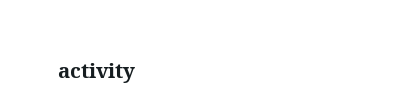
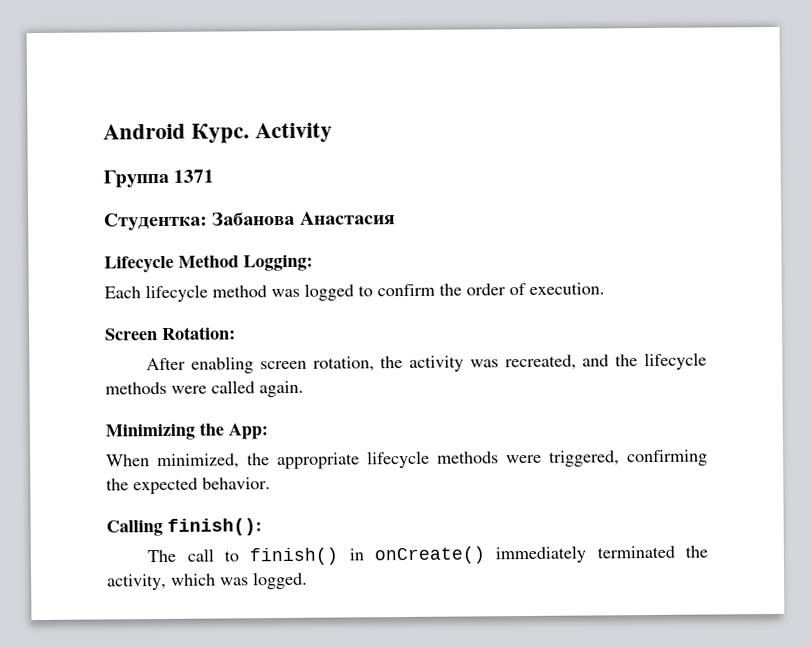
- activity
+ Android Курс. Activity
+ Группа 1371
+ Студентка: Забанова Анастасия
+ Lifecycle Method Logging:
+ Each lifecycle method was logged to confirm the order of execution.
+ Screen Rotation:
+ After enabling screen rotation, the activity was recreated, and the lifecycle methods were called again.
+ Minimizing the App:
+ When minimized, the appropriate lifecycle methods were triggered, confirming the expected behavior.
+ Calling finish():
+ The call to finish() in onCreate() immediately terminated the activity, which was logged.

